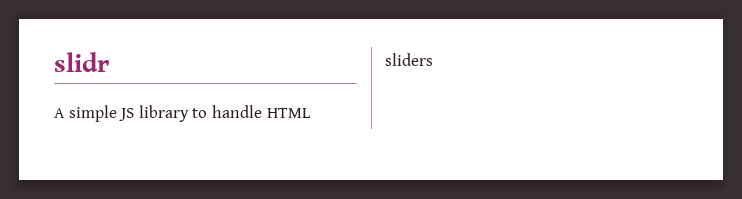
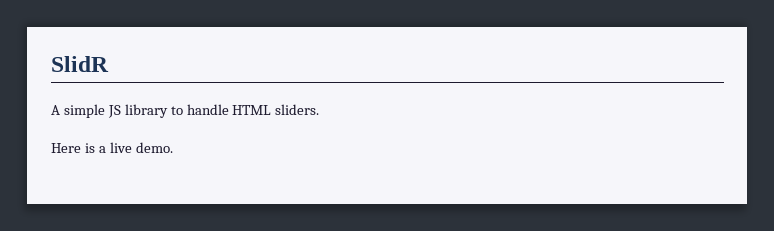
- slidr
+ SlidR
- A simple JS library to handle HTML sliders
+ A simple JS library to handle HTML sliders.
+ Here is a live demo.

